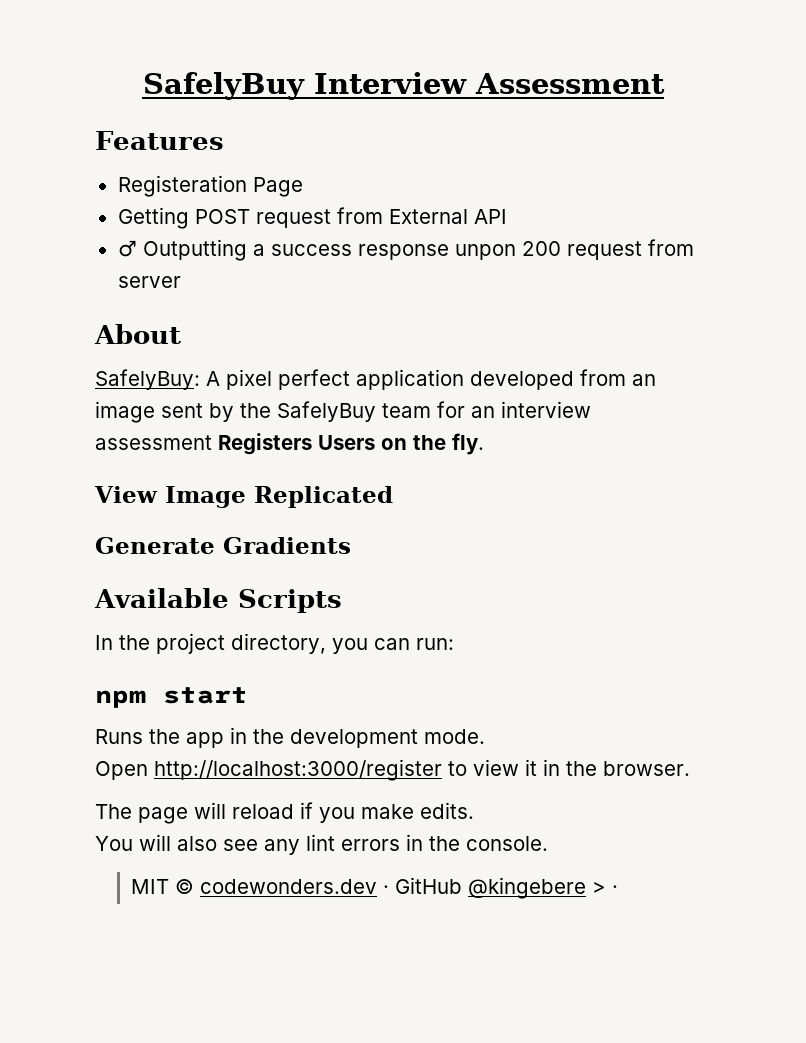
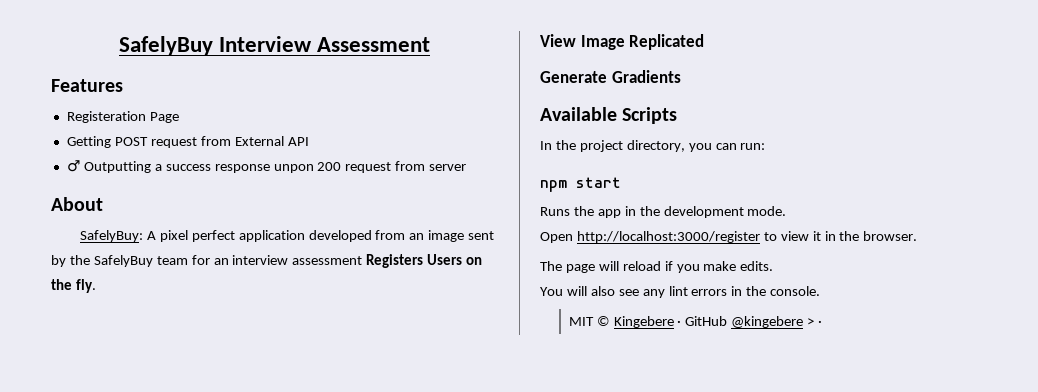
- MIT © codewonders.dev · GitHub @kingebere > ·
+ MIT © Kingebere · GitHub @kingebere > ·

